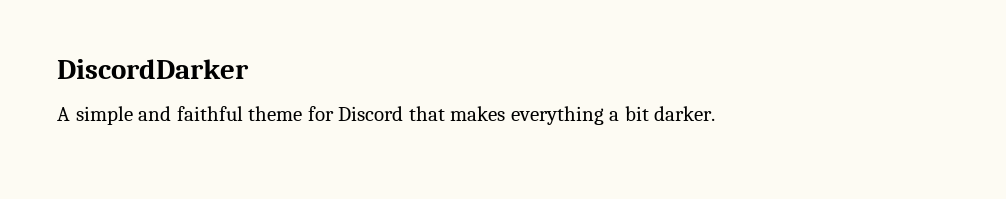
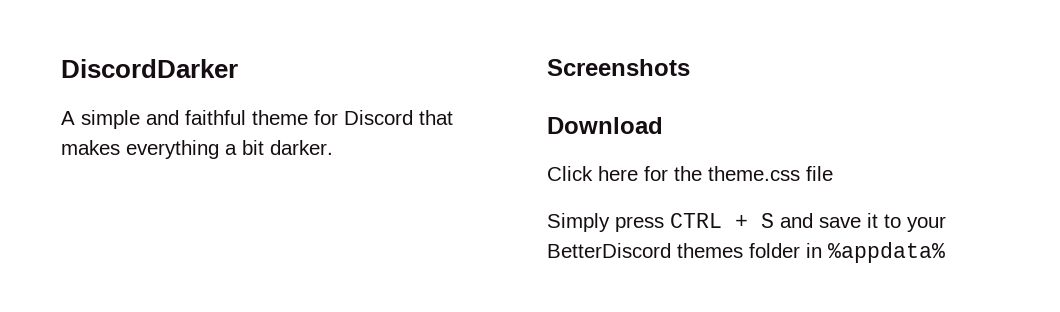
+ Screenshots
+ Download
+ Click here for the theme.css file
+ Simply press CTRL + S and save it to your BetterDiscord themes folder in %appdata%

